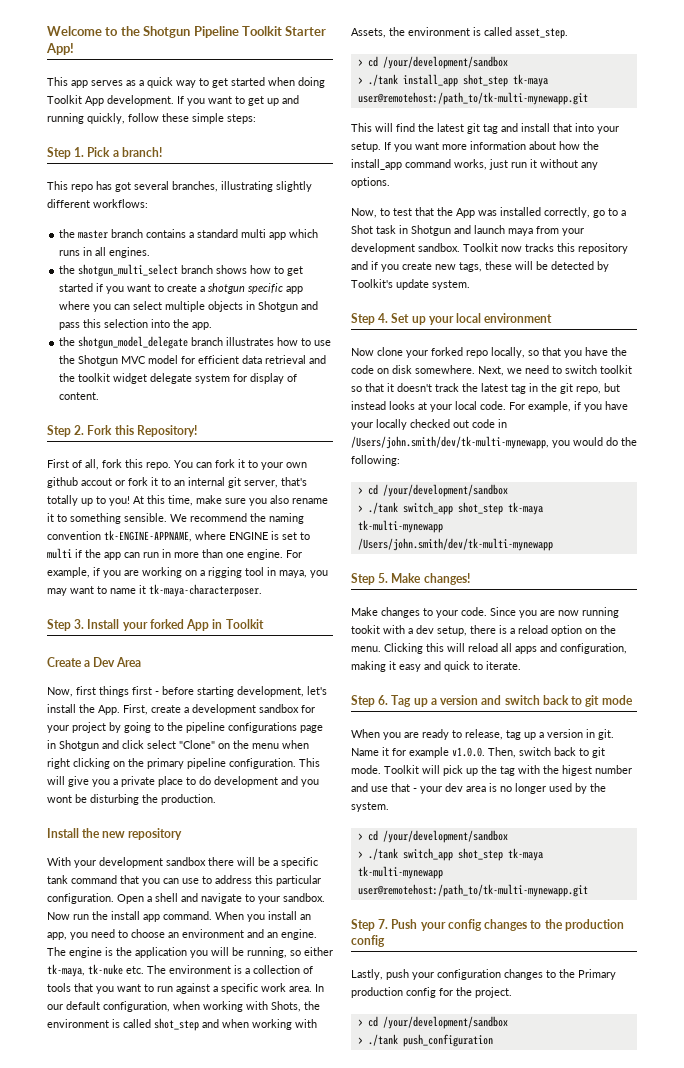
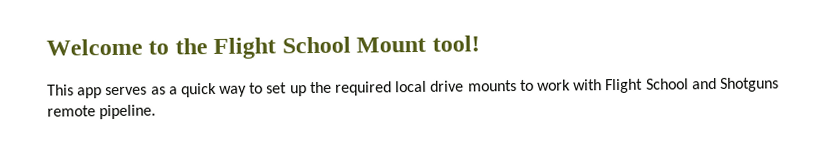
- Welcome to the Shotgun Pipeline Toolkit Starter App!
+ Welcome to the Flight School Mount tool!
- This app serves as a quick way to get started when doing Toolkit App development. If you want to get up and running quickly, follow these simple steps:
- Step 1. Pick a branch!
- This repo has got several branches, illustrating slightly different workflows:
- the master branch contains a standard multi app which runs in all engines.
- the shotgun_multi_select branch shows how to get started if you want to create a shotgun specific app where you can select multiple objects in Shotgun and pass this selection into the app.
- the shotgun_model_delegate branch illustrates how to use the Shotgun MVC model for efficient data retrieval and the toolkit widget delegate system for display of content.
- Step 2. Fork this Repository!
- First of all, fork this repo. You can fork it to your own github accout or fork it to an internal git server, that's totally up to you! At this time, make sure you also rename it to something sensible. We recommend the naming convention tk-ENGINE-APPNAME, where ENGINE is set to multi if the app can run in more than one engine. For example, if you are working on a rigging tool in maya, you may want to name it tk-maya-characterposer.
- Step 3. Install your forked App in Toolkit
- Create a Dev Area
- Now, first things first - before starting development, let's install the App. First, create a development sandbox for your project by going to the pipeline configurations page in Shotgun and click select "Clone" on the menu when right clicking on the primary pipeline configuration. This will give you a private place to do development and you wont be disturbing the production.
- Install the new repository
- With your development sandbox there will be a specific tank command that you can use to address this particular configuration. Open a shell and navigate to your sandbox. Now run the install app command. When you install an app, you need to choose an environment and an engine. The engine is the application you will be running, so either tk-maya, tk-nuke etc. The environment is a collection of tools that you want to run against a specific work area. In our default configuration, when working with Shots, the environment is called shot_step and when working with Assets, the environment is called asset_step.
- > cd /your/development/sandbox
- > ./tank install_app shot_step tk-maya user@remotehost:/path_to/tk-multi-mynewapp.git
- This will find the latest git tag and install that into your setup. If you want more information about how the install_app command works, just run it without any options.
- Now, to test that the App was installed correctly, go to a Shot task in Shotgun and launch maya from your development sandbox. Toolkit now tracks this repository and if you create new tags, these will be detected by Toolkit's update system.
- Step 4. Set up your local environment
- Now clone your forked repo locally, so that you have the code on disk somewhere. Next, we need to switch toolkit so that it doesn't track the latest tag in the git repo, but instead looks at your local code. For example, if you have your locally checked out code in /Users/john.smith/dev/tk-multi-mynewapp, you would do the following:
- > cd /your/development/sandbox
- > ./tank switch_app shot_step tk-maya tk-multi-mynewapp /Users/john.smith/dev/tk-multi-mynewapp
- Step 5. Make changes!
- Make changes to your code. Since you are now running tookit with a dev setup, there is a reload option on the menu. Clicking this will reload all apps and configuration, making it easy and quick to iterate.
- Step 6. Tag up a version and switch back to git mode
- When you are ready to release, tag up a version in git. Name it for example v1.0.0. Then, switch back to git mode. Toolkit will pick up the tag with the higest number and use that - your dev area is no longer used by the system.
- > cd /your/development/sandbox
- > ./tank switch_app shot_step tk-maya tk-multi-mynewapp user@remotehost:/path_to/tk-multi-mynewapp.git
- Step 7. Push your config changes to the production config
- Lastly, push your configuration changes to the Primary production config for the project.
- > cd /your/development/sandbox
- > ./tank push_configuration
+ This app serves as a quick way to set up the required local drive mounts to work with Flight School and Shotguns remote pipeline.

